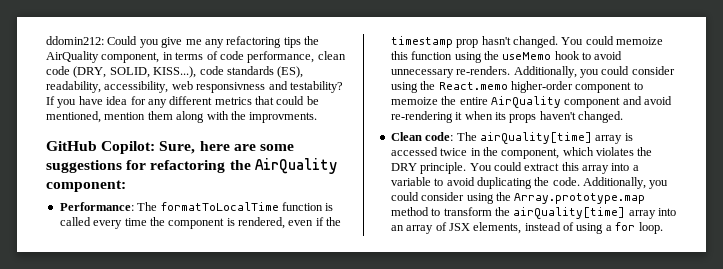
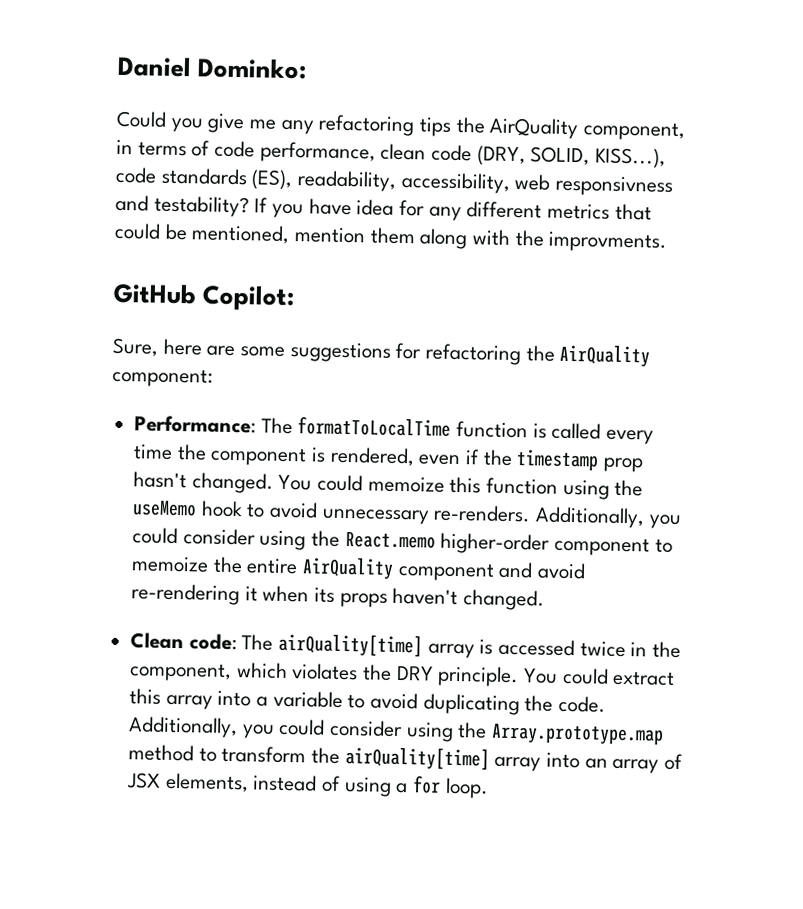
- ddomin212: Could you give me any refactoring tips the AirQuality component, in terms of code performance, clean code (DRY, SOLID, KISS...), code standards (ES), readability, accessibility, web responsivness and testability?
+ Daniel Dominko:
+ Could you give me any refactoring tips the AirQuality component, in terms of code performance, clean code (DRY, SOLID, KISS...), code standards (ES), readability, accessibility, web responsivness and testability?
- GitHub Copilot: Sure, here are some suggestions for refactoring the AirQuality component:
+ GitHub Copilot:
+ Sure, here are some suggestions for refactoring the AirQuality component:

